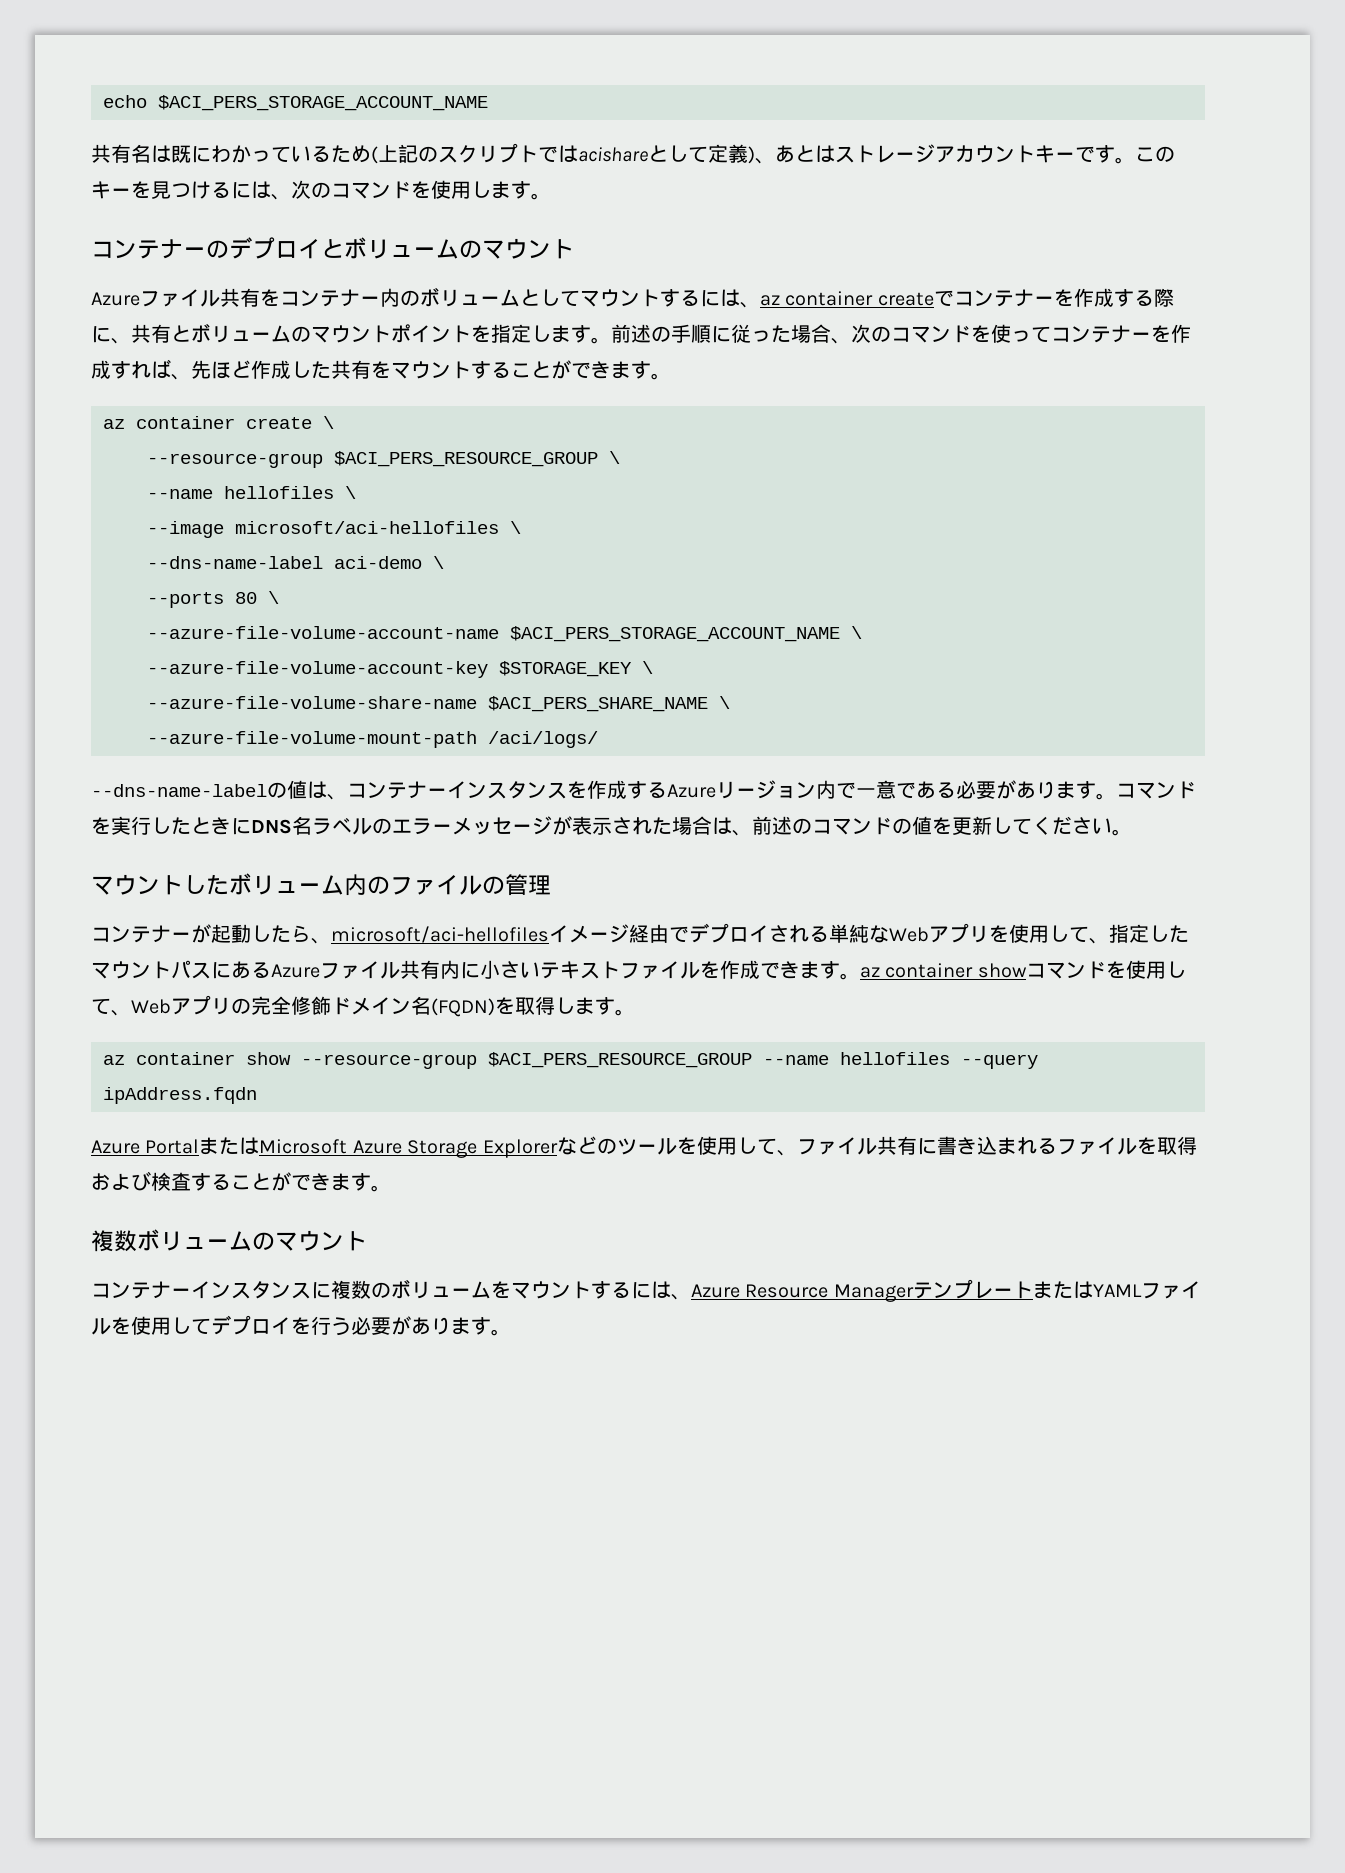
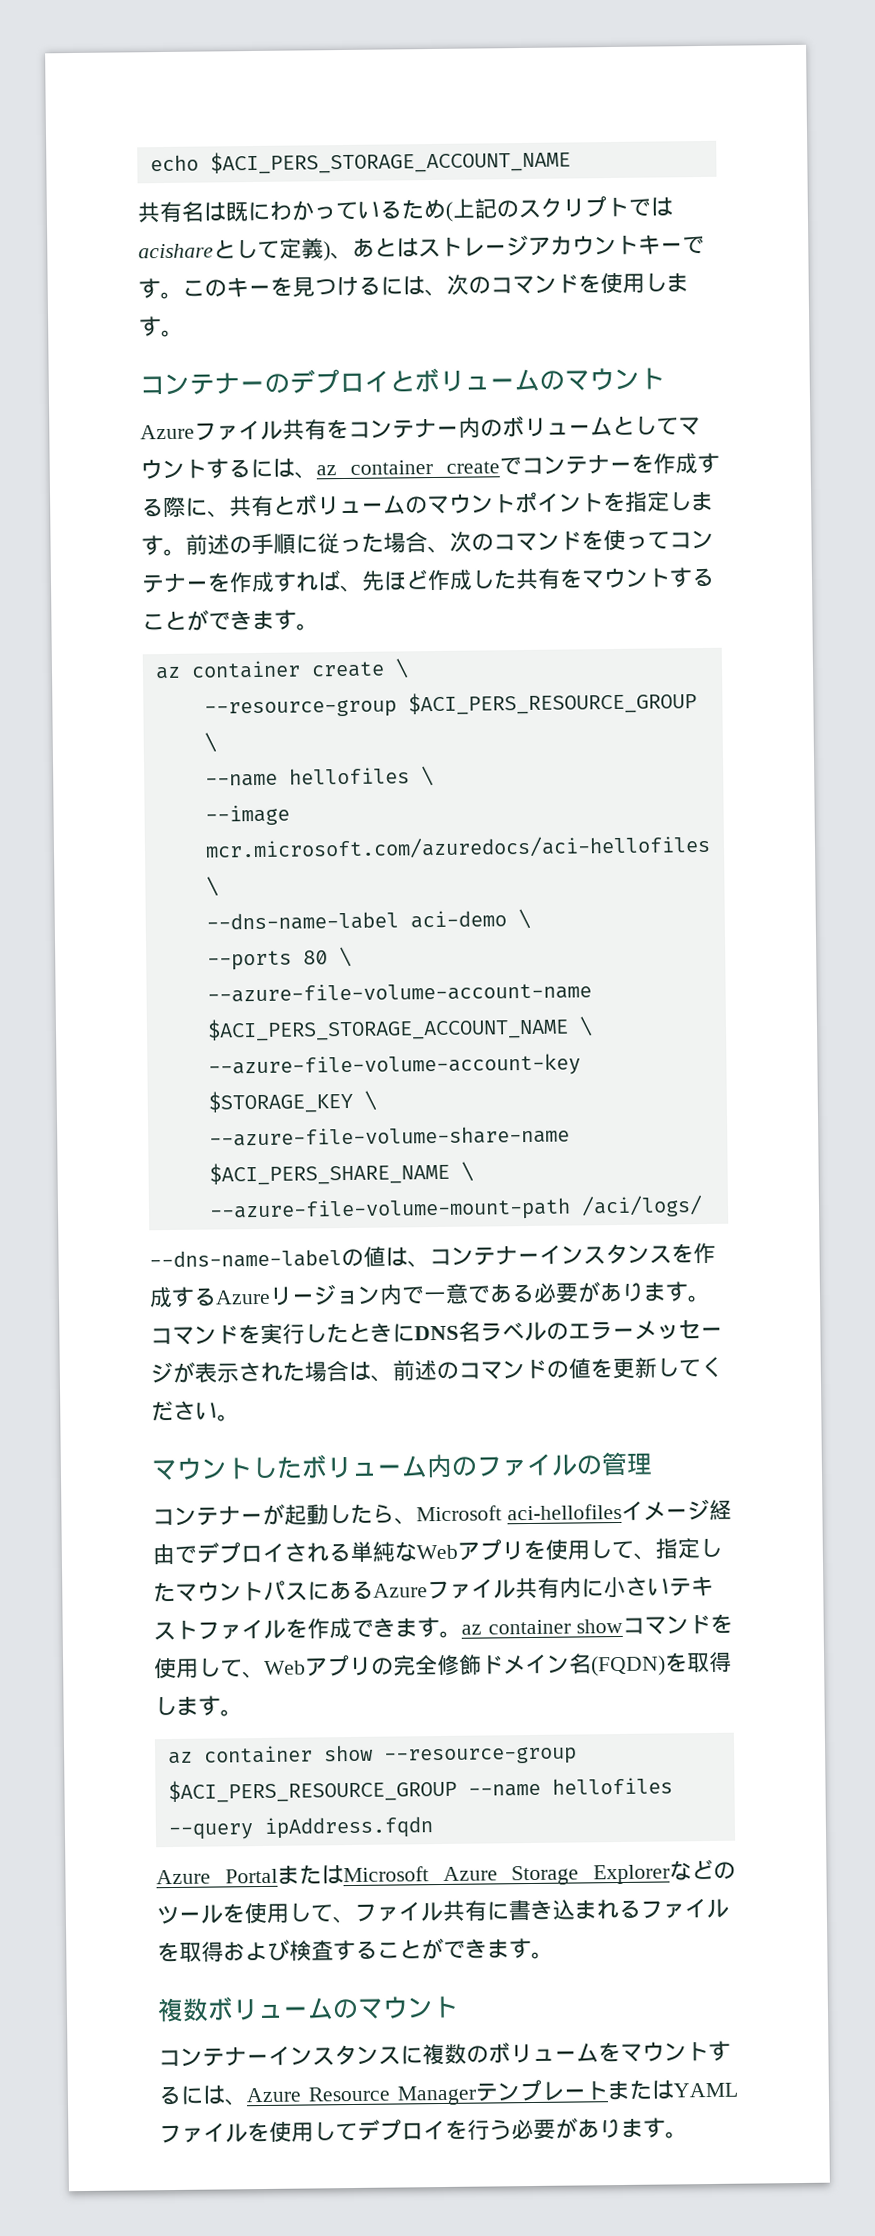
- --image microsoft/aci-hellofiles \
+ --image mcr.microsoft.com/azuredocs/aci-hellofiles \
- コンテナーが起動したら、microsoft/aci-hellofilesイメージ経由でデプロイされる単純なWebアプリを使用して、指定したマウントパスにあるAzureファイル共有内に小さいテキストファイルを作成できます。az container showコマンドを使用して、Webアプリの完全修飾ドメイン名(FQDN)を取得します。
+ コンテナーが起動したら、Microsoft aci-hellofilesイメージ経由でデプロイされる単純なWebアプリを使用して、指定したマウントパスにあるAzureファイル共有内に小さいテキストファイルを作成できます。az container showコマンドを使用して、Webアプリの完全修飾ドメイン名(FQDN)を取得します。

